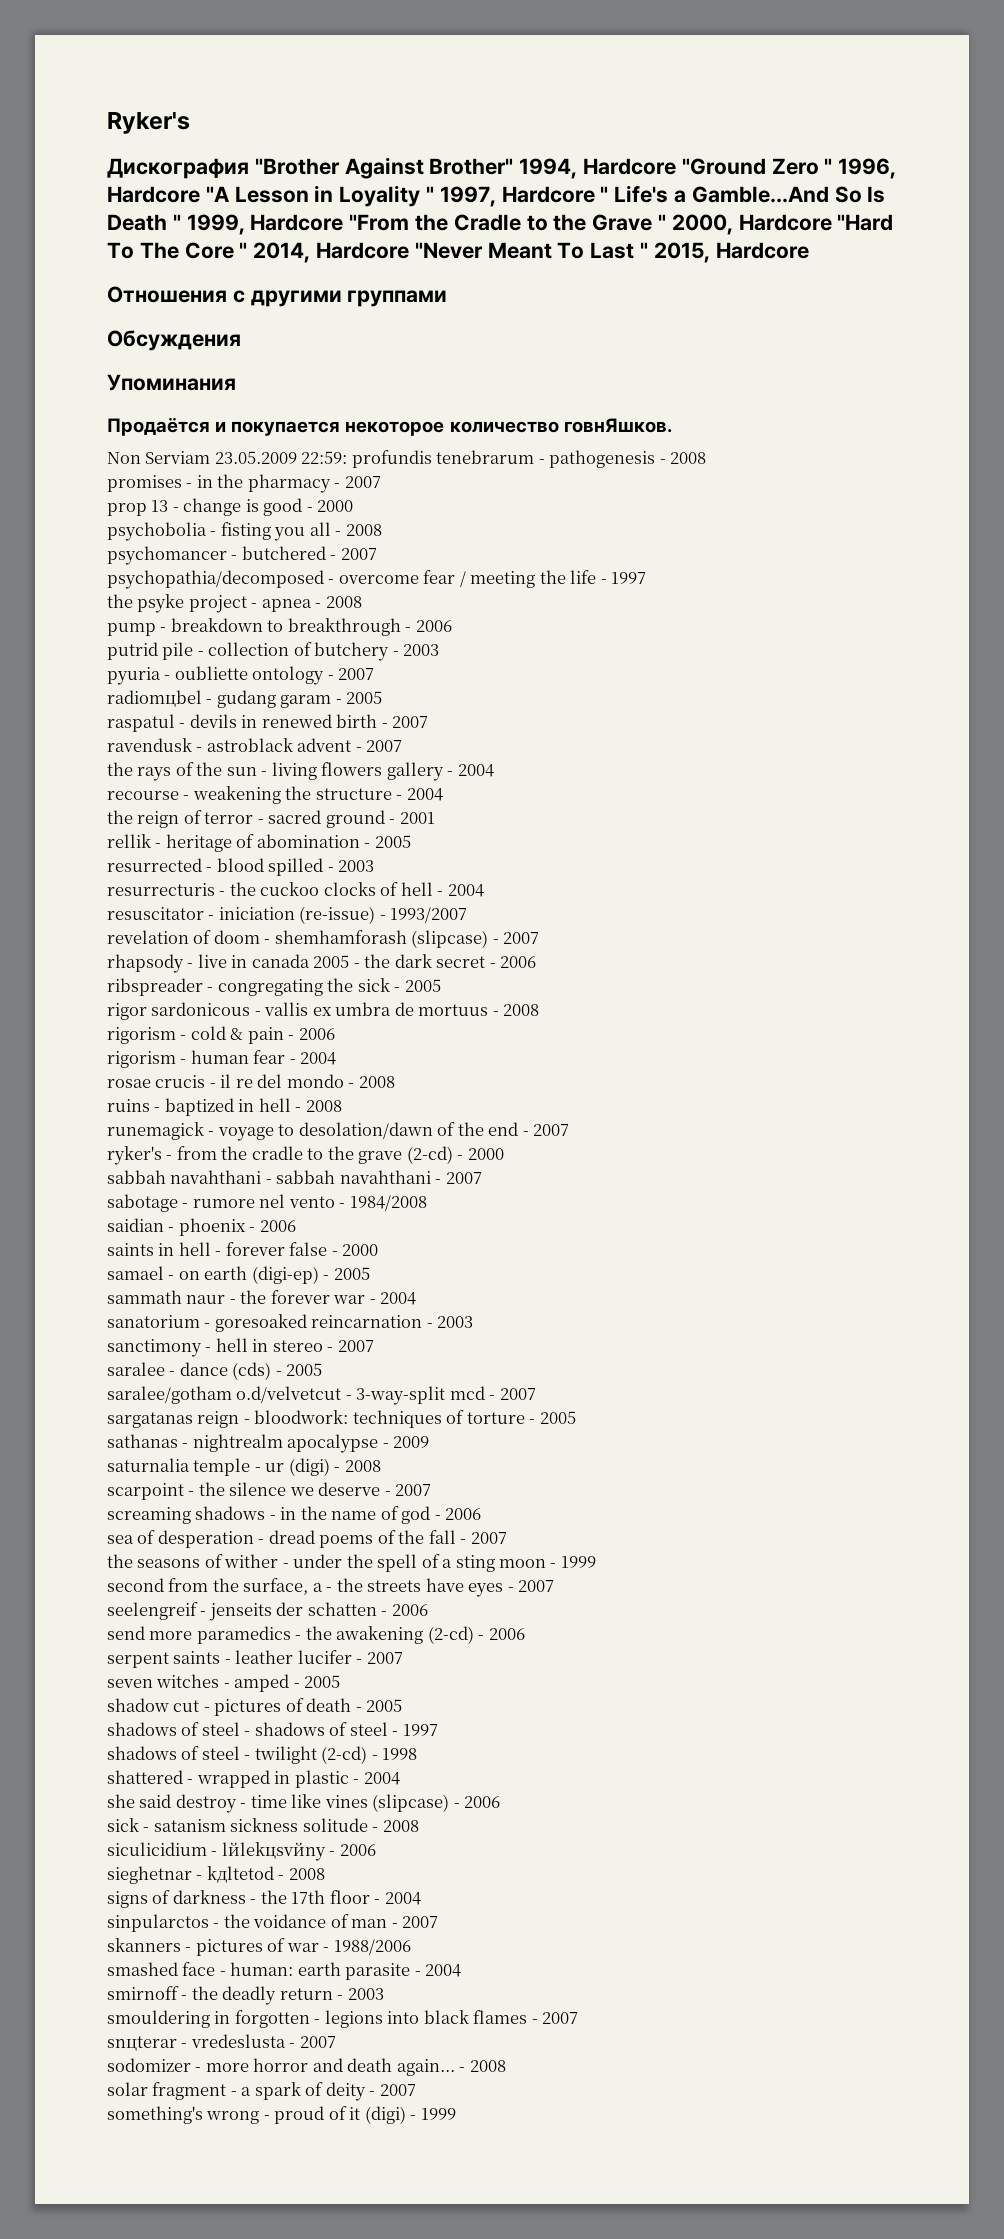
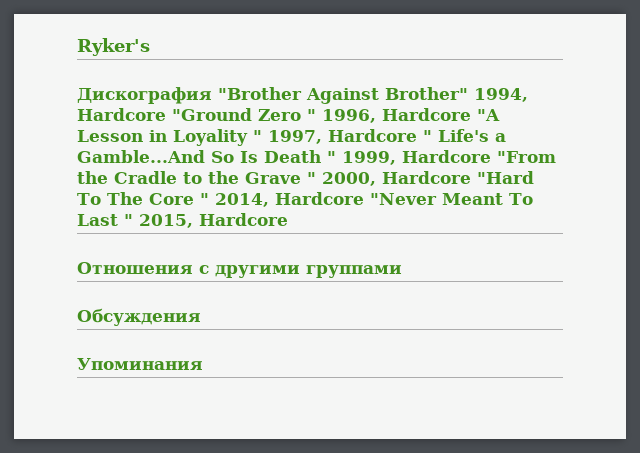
- Продаётся и покупается некоторое количество говнЯшков.
- Non Serviam 23.05.2009 22:59: profundis tenebrarum - pathogenesis - 2008
- promises - in the pharmacy - 2007
- prop 13 - change is good - 2000
- psychobolia - fisting you all - 2008
- psychomancer - butchered - 2007
- psychopathia/decomposed - overcome fear / meeting the life - 1997
- the psyke project - apnea - 2008
- pump - breakdown to breakthrough - 2006
- putrid pile - collection of butchery - 2003
- pyuria - oubliette ontology - 2007
- radiomцbel - gudang garam - 2005
- raspatul - devils in renewed birth - 2007
- ravendusk - astroblack advent - 2007
- the rays of the sun - living flowers gallery - 2004
- recourse - weakening the structure - 2004
- the reign of terror - sacred ground - 2001
- rellik - heritage of abomination - 2005
- resurrected - blood spilled - 2003
- resurrecturis - the cuckoo clocks of hell - 2004
- resuscitator - iniciation (re-issue) - 1993/2007
- revelation of doom - shemhamforash (slipcase) - 2007
- rhapsody - live in canada 2005 - the dark secret - 2006
- ribspreader - congregating the sick - 2005
- rigor sardonicous - vallis ex umbra de mortuus - 2008
- rigorism - cold & pain - 2006
- rigorism - human fear - 2004
- rosae crucis - il re del mondo - 2008
- ruins - baptized in hell - 2008
- runemagick - voyage to desolation/dawn of the end - 2007
- ryker's - from the cradle to the grave (2-cd) - 2000
- sabbah navahthani - sabbah navahthani - 2007
- sabotage - rumore nel vento - 1984/2008
- saidian - phoenix - 2006
- saints in hell - forever false - 2000
- samael - on earth (digi-ep) - 2005
- sammath naur - the forever war - 2004
- sanatorium - goresoaked reincarnation - 2003
- sanctimony - hell in stereo - 2007
- saralee - dance (cds) - 2005
- saralee/gotham o.d/velvetcut - 3-way-split mcd - 2007
- sargatanas reign - bloodwork: techniques of torture - 2005
- sathanas - nightrealm apocalypse - 2009
- saturnalia temple - ur (digi) - 2008
- scarpoint - the silence we deserve - 2007
- screaming shadows - in the name of god - 2006
- sea of desperation - dread poems of the fall - 2007
- the seasons of wither - under the spell of a sting moon - 1999
- second from the surface, a - the streets have eyes - 2007
- seelengreif - jenseits der schatten - 2006
- send more paramedics - the awakening (2-cd) - 2006
- serpent saints - leather lucifer - 2007
- seven witches - amped - 2005
- shadow cut - pictures of death - 2005
- shadows of steel - shadows of steel - 1997
- shadows of steel - twilight (2-cd) - 1998
- shattered - wrapped in plastic - 2004
- she said destroy - time like vines (slipcase) - 2006
- sick - satanism sickness solitude - 2008
- siculicidium - lйlekцsvйny - 2006
- sieghetnar - kдltetod - 2008
- signs of darkness - the 17th floor - 2004
- sinpularctos - the voidance of man - 2007
- skanners - pictures of war - 1988/2006
- smashed face - human: earth parasite - 2004
- smirnoff - the deadly return - 2003
- smouldering in forgotten - legions into black flames - 2007
- snцtеrar - vredeslusta - 2007
- sodomizer - more horror and death again... - 2008
- solar fragment - a spark of deity - 2007
- something's wrong - proud of it (digi) - 1999

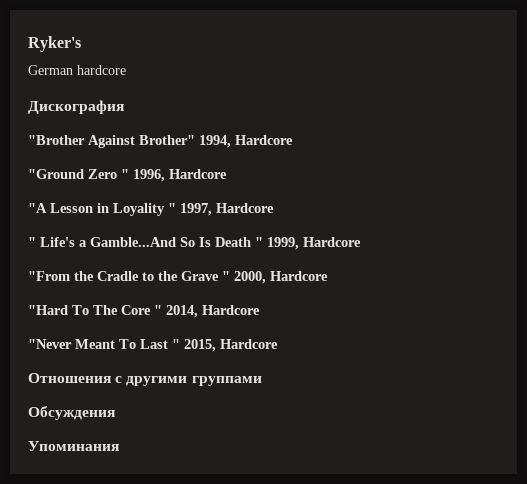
+ German hardcore
- Дискография "Brother Against Brother" 1994, Hardcore "Ground Zero " 1996, Hardcore "A Lesson in Loyality " 1997, Hardcore " Life's a Gamble...And So Is Death " 1999, Hardcore "From the Cradle to the Grave " 2000, Hardcore "Hard To The Core " 2014, Hardcore "Never Meant To Last " 2015, Hardcore
+ Дискография
+ "Brother Against Brother" 1994, Hardcore
+ "Ground Zero " 1996, Hardcore
+ "A Lesson in Loyality " 1997, Hardcore
+ " Life's a Gamble...And So Is Death " 1999, Hardcore
+ "From the Cradle to the Grave " 2000, Hardcore
+ "Hard To The Core " 2014, Hardcore
+ "Never Meant To Last " 2015, Hardcore

